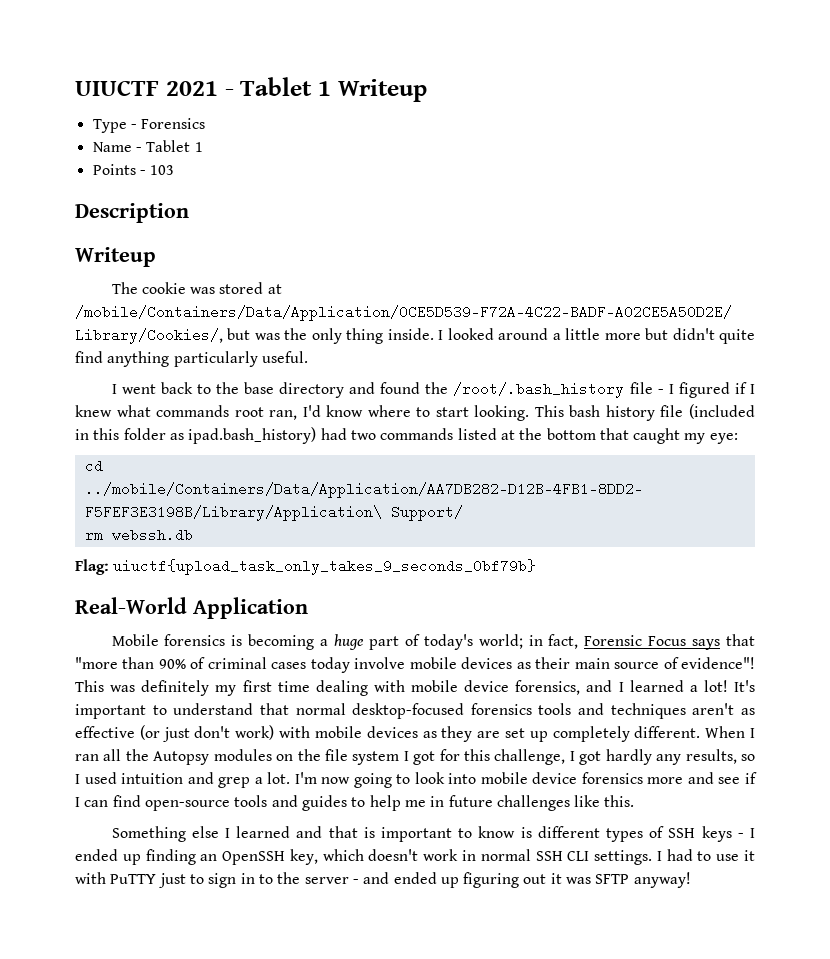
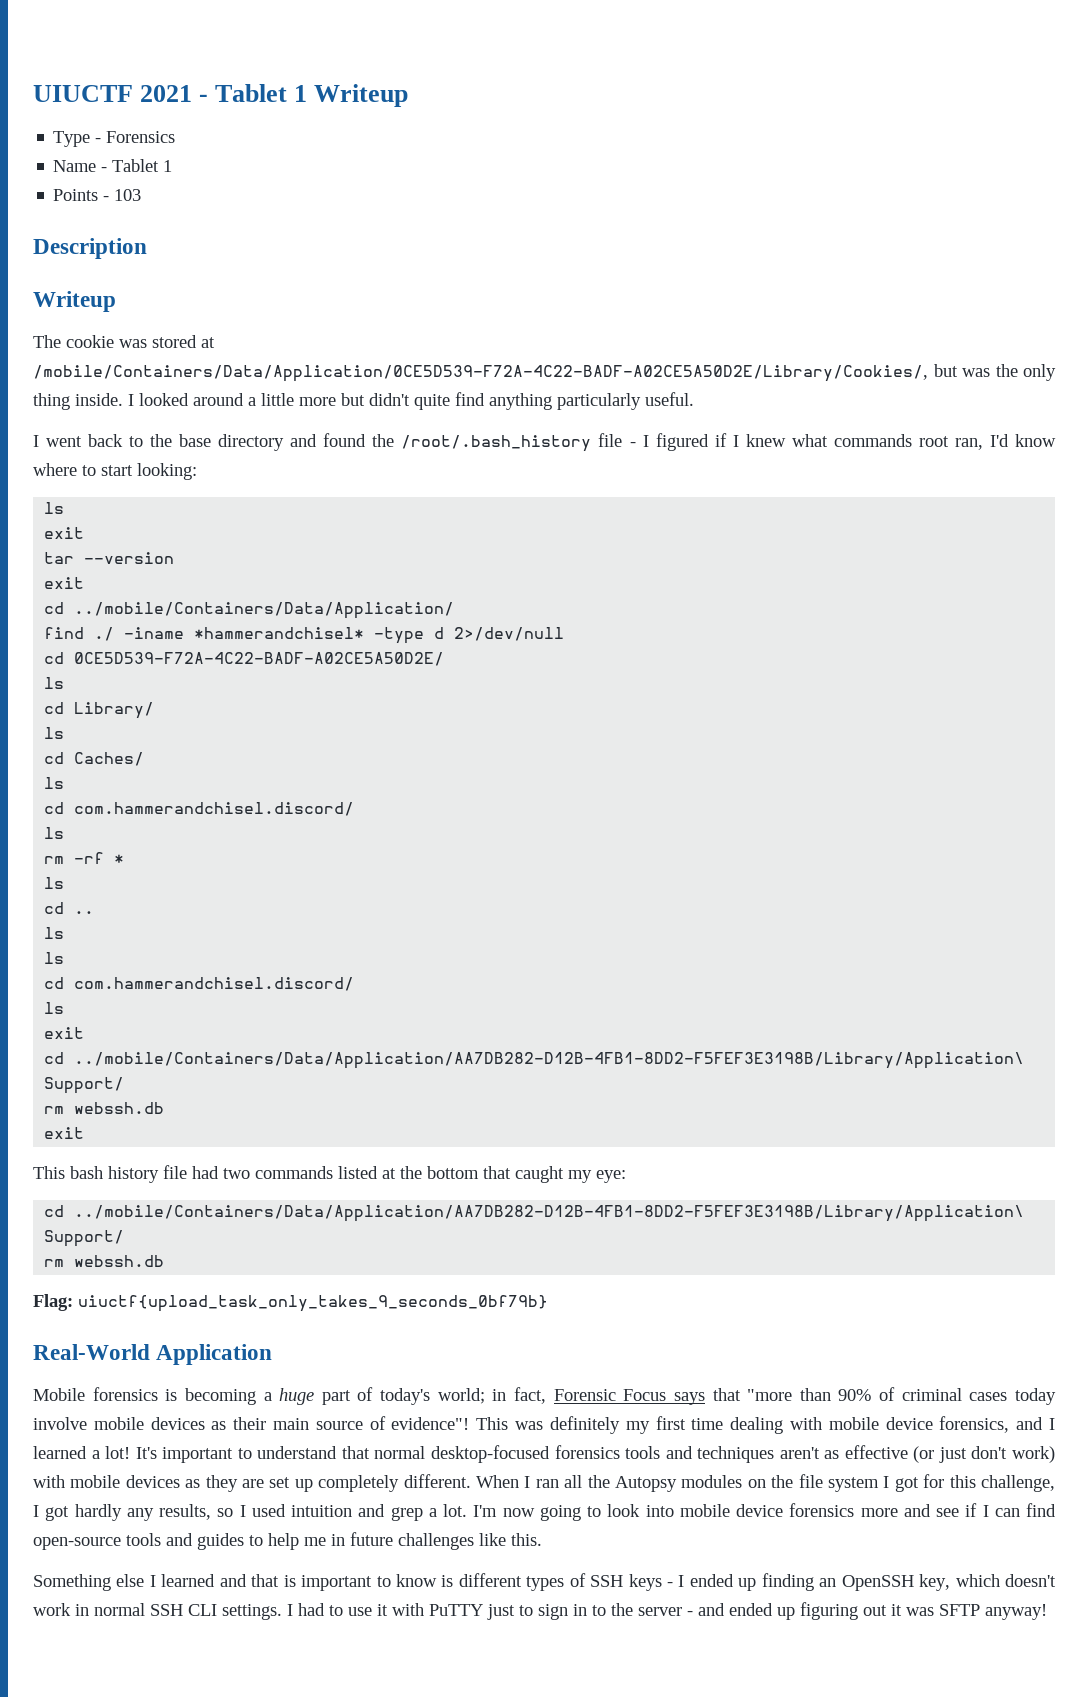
- I went back to the base directory and found the /root/.bash_history file - I figured if I knew what commands root ran, I'd know where to start looking. This bash history file (included in this folder as ipad.bash_history) had two commands listed at the bottom that caught my eye:
+ I went back to the base directory and found the /root/.bash_history file - I figured if I knew what commands root ran, I'd know where to start looking:
+ ls
+ exit
+ tar --version
+ exit
+ cd ../mobile/Containers/Data/Application/
+ find ./ -iname *hammerandchisel* -type d 2>/dev/null
+ cd 0CE5D539-F72A-4C22-BADF-A02CE5A50D2E/
+ ls
+ cd Library/
+ ls
+ cd Caches/
+ ls
+ cd com.hammerandchisel.discord/
+ ls
+ rm -rf *
+ ls
+ cd ..
+ ls
+ ls
+ cd com.hammerandchisel.discord/
+ ls
+ exit
+ cd ../mobile/Containers/Data/Application/AA7DB282-D12B-4FB1-8DD2-F5FEF3E3198B/Library/Application\ Support/
+ rm webssh.db
+ exit
+ This bash history file had two commands listed at the bottom that caught my eye:

